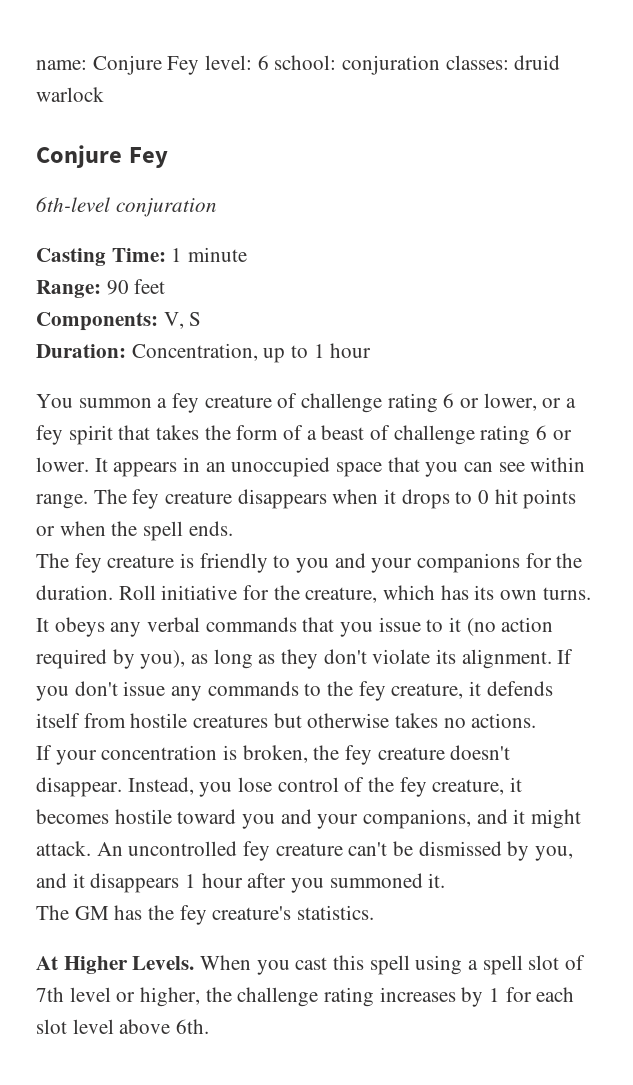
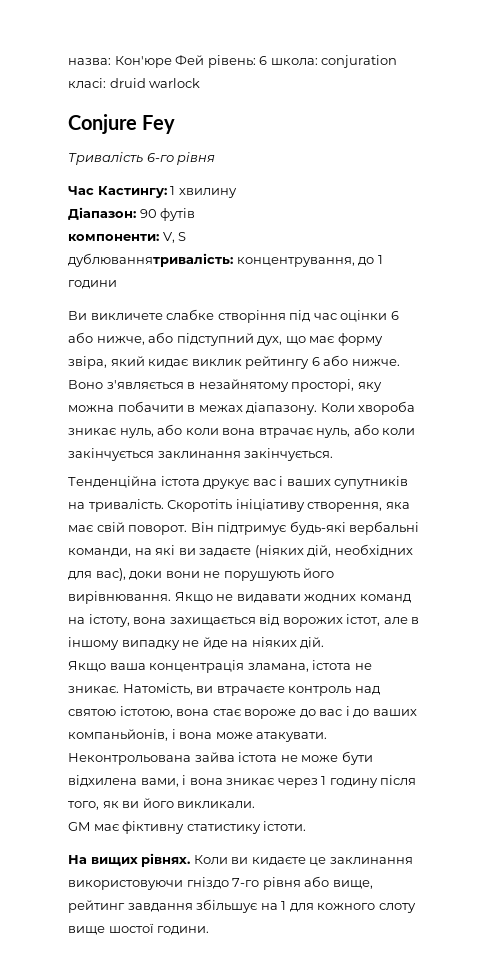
- name: Conjure Fey level: 6 school: conjuration classes: druid warlock
+ назва: Кон'юре Фей рівень: 6 школа: conjuration класі: druid warlock
  Conjure Fey
- 6th-level conjuration
- Casting Time: 1 minute
- Range: 90 feet
- Components: V, S
- Duration: Concentration, up to 1 hour
- You summon a fey creature of challenge rating 6 or lower, or a fey spirit that takes the form of a beast of challenge rating 6 or lower. It appears in an unoccupied space that you can see within range. The fey creature disappears when it drops to 0 hit points or when the spell ends.
- The fey creature is friendly to you and your companions for the duration. Roll initiative for the creature, which has its own turns. It obeys any verbal commands that you issue to it (no action required by you), as long as they don't violate its alignment. If you don't issue any commands to the fey creature, it defends itself from hostile creatures but otherwise takes no actions.
- If your concentration is broken, the fey creature doesn't disappear. Instead, you lose control of the fey creature, it becomes hostile toward you and your companions, and it might attack. An uncontrolled fey creature can't be dismissed by you, and it disappears 1 hour after you summoned it.
- The GM has the fey creature's statistics.
- At Higher Levels. When you cast this spell using a spell slot of 7th level or higher, the challenge rating increases by 1 for each slot level above 6th.
+ Тривалість 6-го рівня
+ Час Кастингу: 1 хвилину
+ Діапазон: 90 футів
+ компоненти: V, S
+ дублюваннятривалість: концентрування, до 1 години
+ Ви викличете слабке створіння під час оцінки 6 або нижче, або підступний дух, що має форму звіра, який кидає виклик рейтингу 6 або нижче. Воно з'являється в незайнятому просторі, яку можна побачити в межах діапазону. Коли хвороба зникає нуль, або коли вона втрачає нуль, або коли закінчується заклинання закінчується.
+ Тенденційна істота друкує вас і ваших супутників на тривалість. Скоротіть ініціативу створення, яка має свій поворот. Він підтримує будь-які вербальні команди, на які ви задаєте (ніяких дій, необхідних для вас), доки вони не порушують його вирівнювання. Якщо не видавати жодних команд на істоту, вона захищається від ворожих істот, але в іншому випадку не йде на ніяких дій.
+ Якщо ваша концентрація зламана, істота не зникає. Натомість, ви втрачаєте контроль над святою істотою, вона стає вороже до вас і до ваших компаньйонів, і вона може атакувати. Неконтрольована зайва істота не може бути відхилена вами, і вона зникає через 1 годину після того, як ви його викликали.
+ GM має фіктивну статистику істоти.
+ На вищих рівнях. Коли ви кидаєте це заклинання використовуючи гніздо 7-го рівня або вище, рейтинг завдання збільшує на 1 для кожного слоту вище шостої години.

